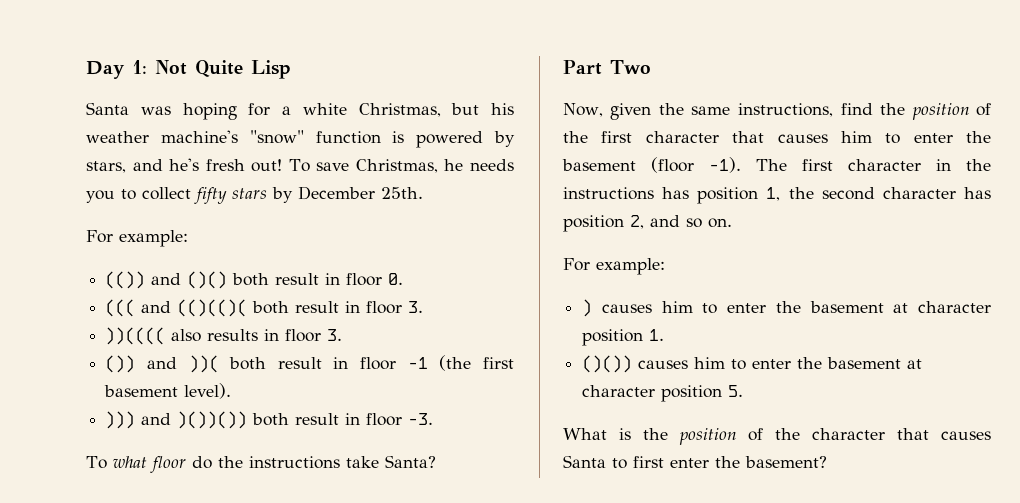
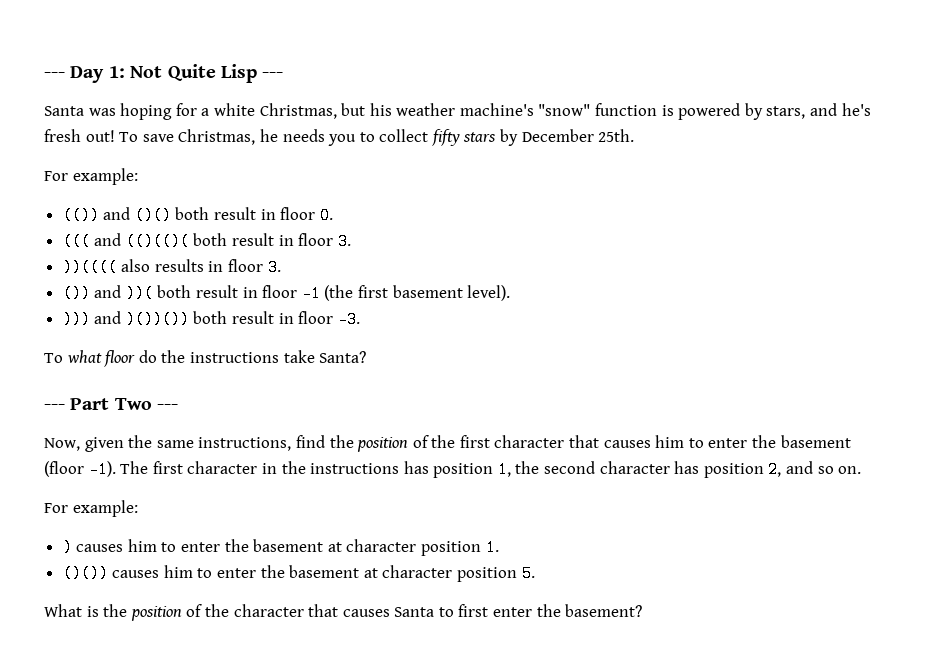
- Day 1: Not Quite Lisp
+ --- Day 1: Not Quite Lisp ---
- Part Two
+ --- Part Two ---

